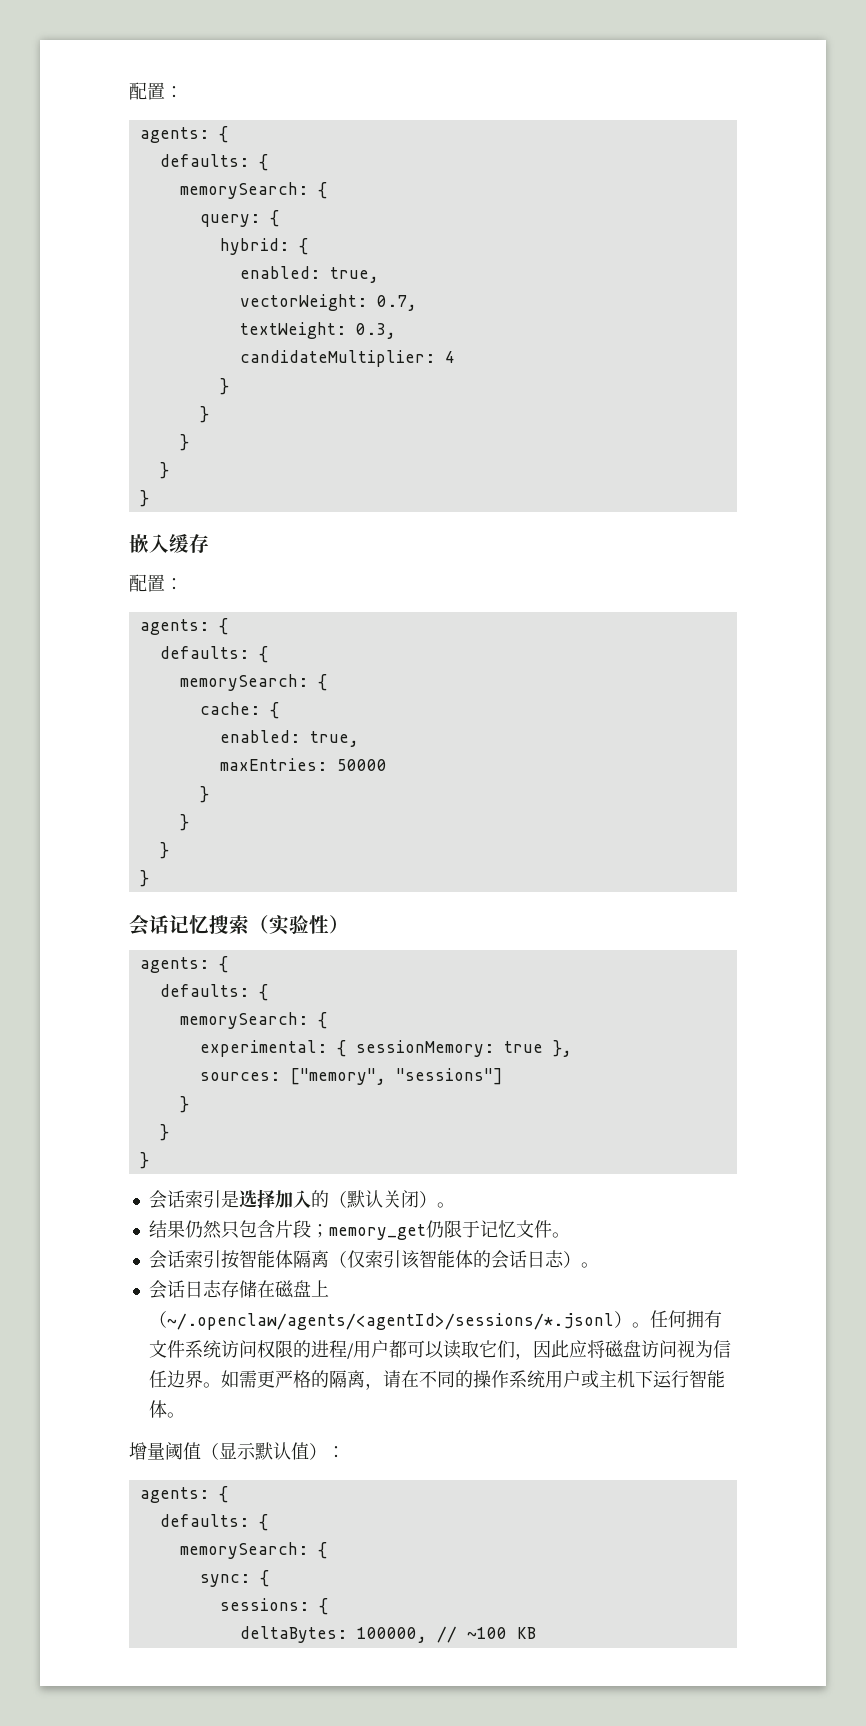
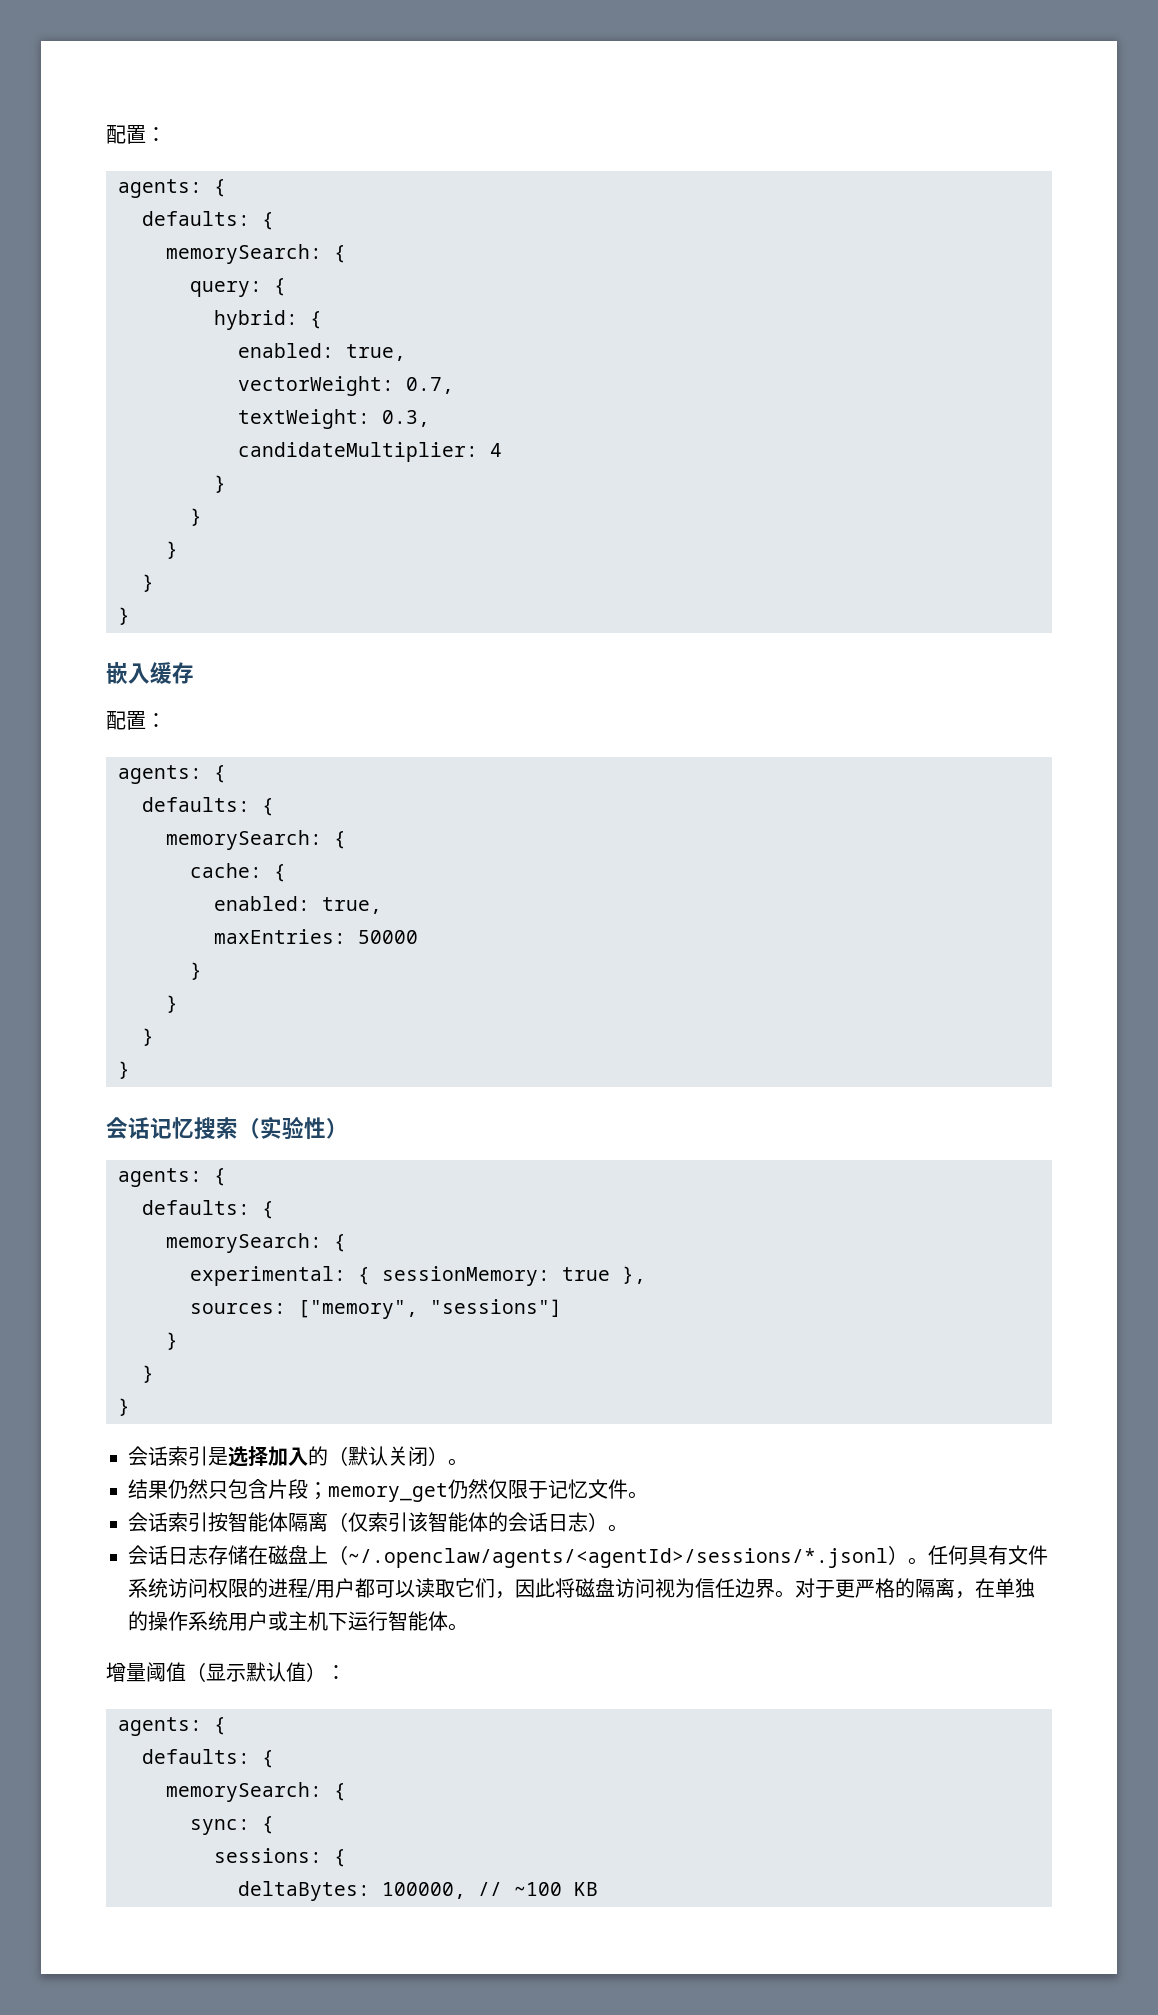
- 结果仍然只包含片段；memory_get仍限于记忆文件。
+ 结果仍然只包含片段；memory_get仍然仅限于记忆文件。
- 任何拥有文件系统访问权限的进程/用户都可以读取它们，因此应将磁盘访问视为信任边界。
+ 任何具有文件系统访问权限的进程/用户都可以读取它们，因此将磁盘访问视为信任边界。
- 如需更严格的隔离，请在不同的操作系统用户或主机下运行智能体。
+ 对于更严格的隔离，在单独的操作系统用户或主机下运行智能体。

